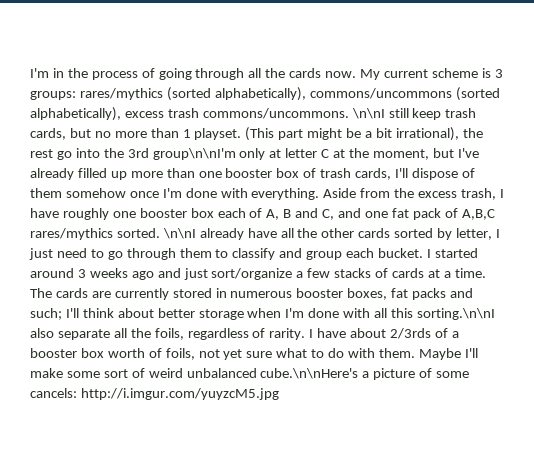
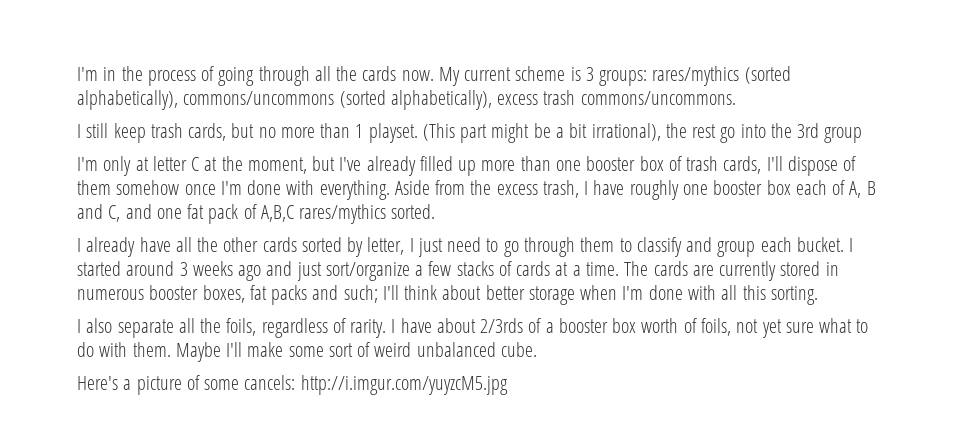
- My current scheme is 3 groups: rares/mythics (sorted alphabetically), commons/uncommons (sorted alphabetically), excess trash commons/uncommons. \n\nI still keep trash cards, but no more than 1 playset.
+ My current scheme is 3 groups: rares/mythics (sorted alphabetically), commons/uncommons (sorted alphabetically), excess trash commons/uncommons.
+ I still keep trash cards, but no more than 1 playset.
- (This part might be a bit irrational), the rest go into the 3rd group\n\nI'm only at letter C at the moment, but I've already filled up more than one booster box of trash cards, I'll dispose of them somehow once I'm done with everything.
+ (This part might be a bit irrational), the rest go into the 3rd group
+ I'm only at letter C at the moment, but I've already filled up more than one booster box of trash cards, I'll dispose of them somehow once I'm done with everything.
- Aside from the excess trash, I have roughly one booster box each of A, B and C, and one fat pack of A,B,C rares/mythics sorted. \n\nI already have all the other cards sorted by letter, I just need to go through them to classify and group each bucket.
+ Aside from the excess trash, I have roughly one booster box each of A, B and C, and one fat pack of A,B,C rares/mythics sorted.
+ I already have all the other cards sorted by letter, I just need to go through them to classify and group each bucket.
- The cards are currently stored in numerous booster boxes, fat packs and such; I'll think about better storage when I'm done with all this sorting.\n\nI also separate all the foils, regardless of rarity.
+ The cards are currently stored in numerous booster boxes, fat packs and such; I'll think about better storage when I'm done with all this sorting.
+ I also separate all the foils, regardless of rarity.
- Maybe I'll make some sort of weird unbalanced cube.\n\nHere's a picture of some cancels: http://i.imgur.com/yuyzcM5.jpg
+ Maybe I'll make some sort of weird unbalanced cube.
+ Here's a picture of some cancels: http://i.imgur.com/yuyzcM5.jpg

